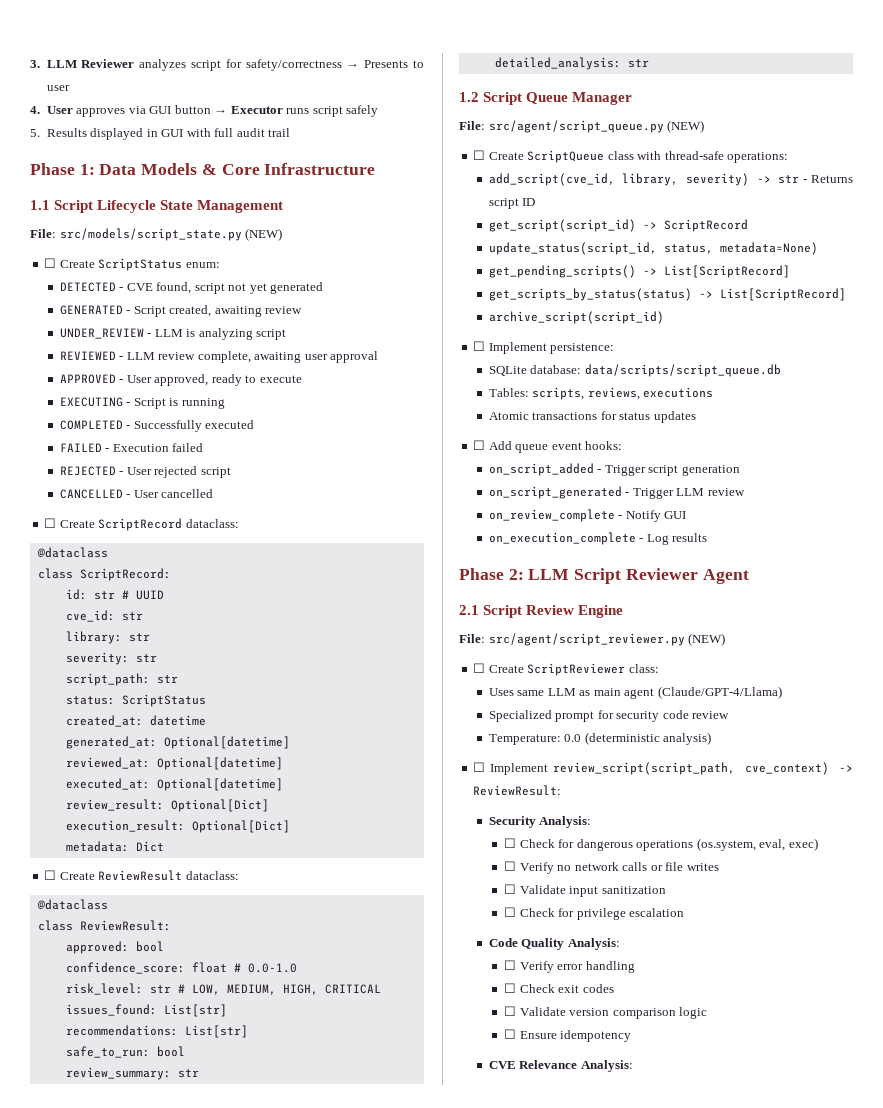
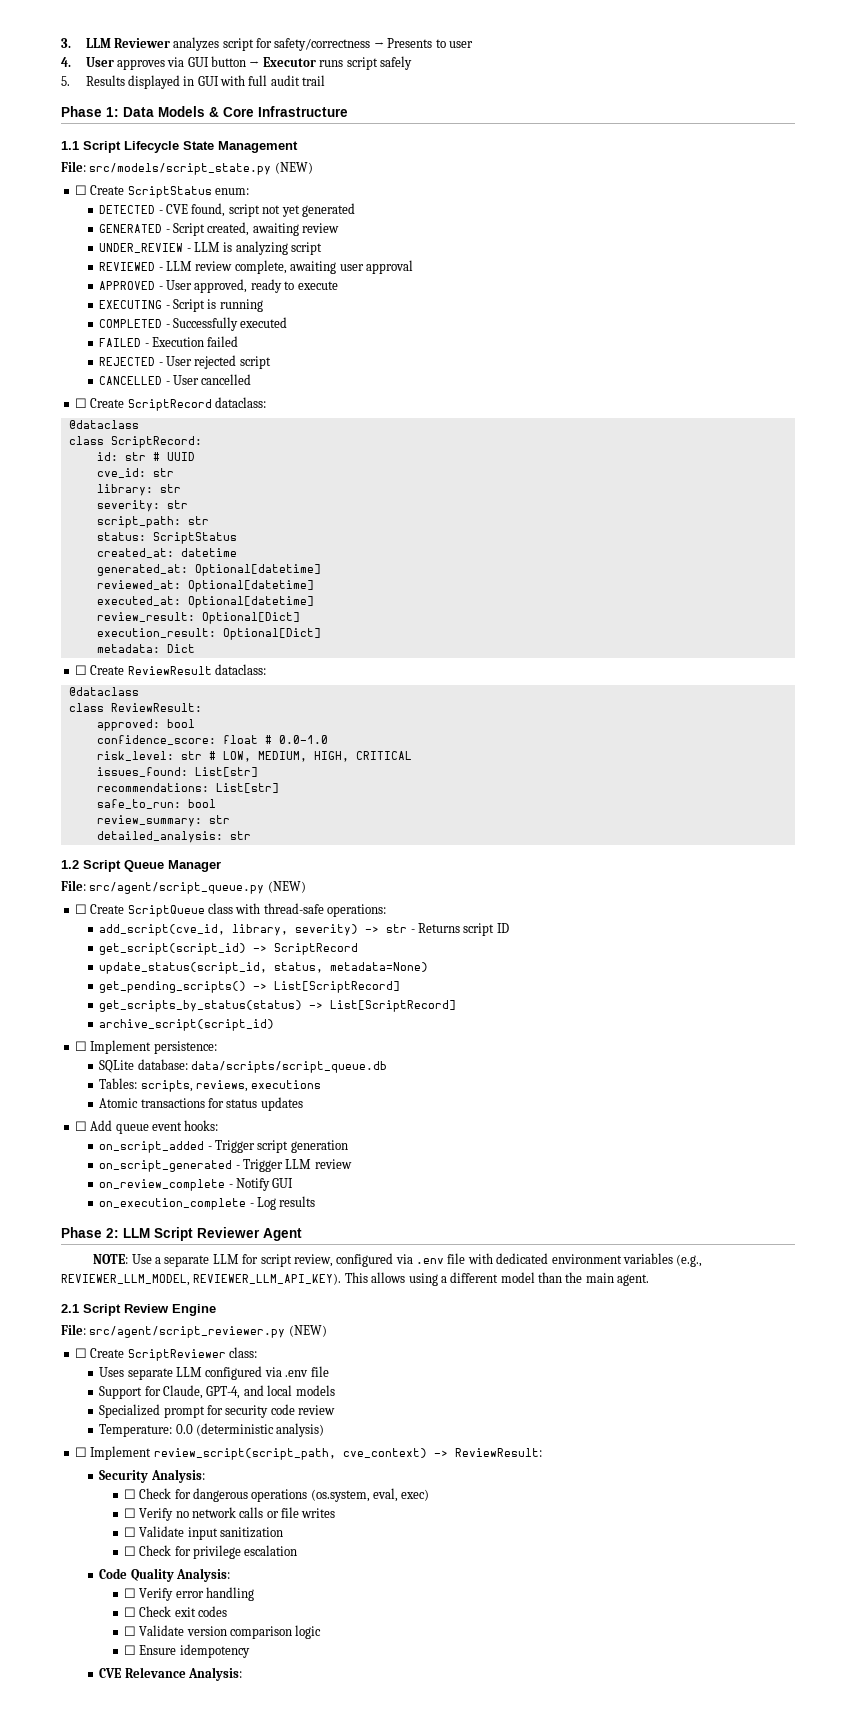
+ NOTE: Use a separate LLM for script review, configured via .env file with dedicated environment variables (e.g., REVIEWER_LLM_MODEL, REVIEWER_LLM_API_KEY). This allows using a different model than the main agent.
- Uses same LLM as main agent (Claude/GPT-4/Llama)
+ Uses separate LLM configured via .env file
+ Support for Claude, GPT-4, and local models

